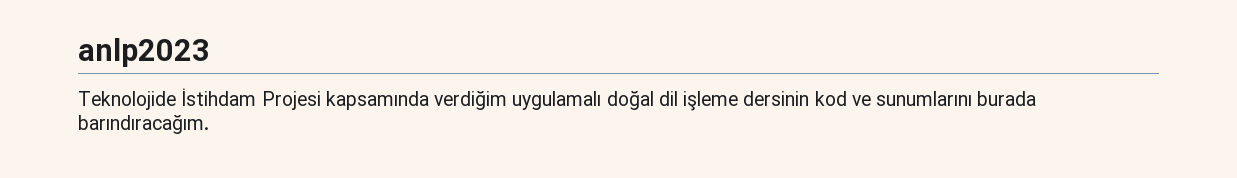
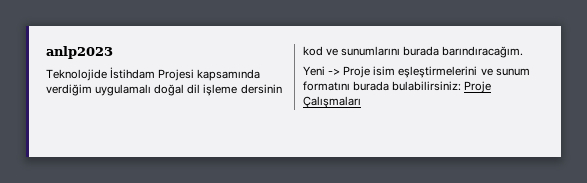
+ Yeni -> Proje isim eşleştirmelerini ve sunum formatını burada bulabilirsiniz: Proje Çalışmaları

